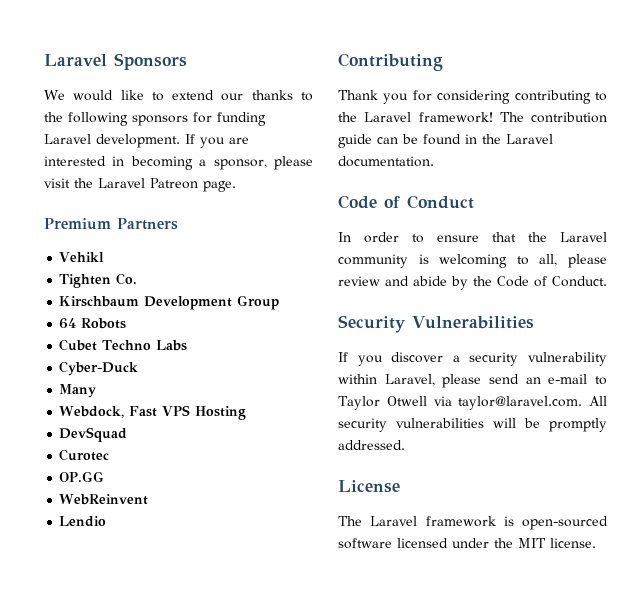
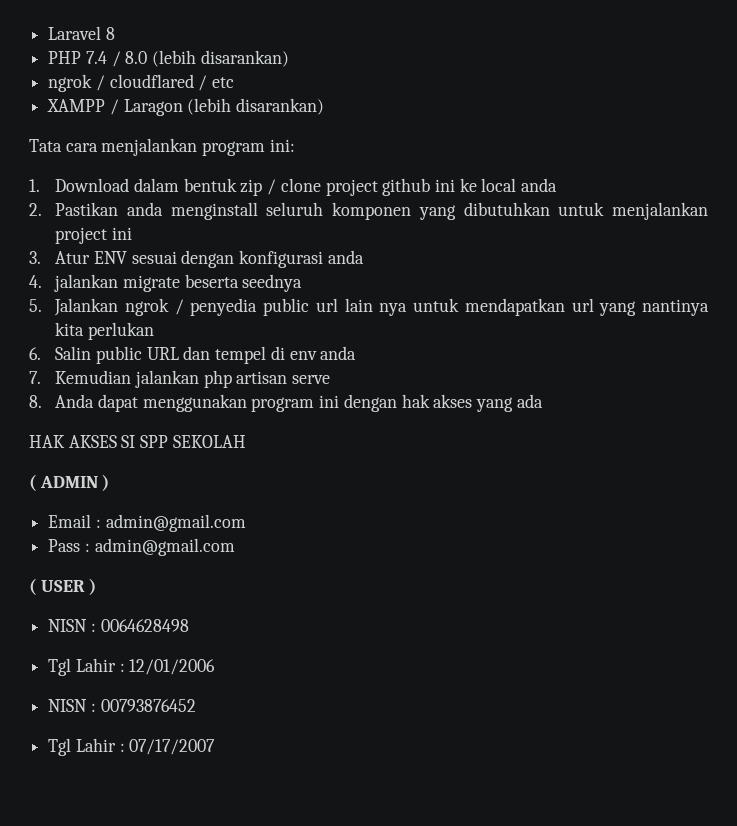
- Laravel Sponsors
- We would like to extend our thanks to the following sponsors for funding Laravel development. If you are interested in becoming a sponsor, please visit the Laravel Patreon page.
- Premium Partners
- Vehikl
- Tighten Co.
- Kirschbaum Development Group
- 64 Robots
- Cubet Techno Labs
- Cyber-Duck
- Many
- Webdock, Fast VPS Hosting
- DevSquad
- Curotec
- OP.GG
- WebReinvent
- Lendio
- Contributing
- Thank you for considering contributing to the Laravel framework! The contribution guide can be found in the Laravel documentation.
- Code of Conduct
- In order to ensure that the Laravel community is welcoming to all, please review and abide by the Code of Conduct.
- Security Vulnerabilities
- If you discover a security vulnerability within Laravel, please send an e-mail to Taylor Otwell via taylor@laravel.com. All security vulnerabilities will be promptly addressed.
- License
- The Laravel framework is open-sourced software licensed under the MIT license.
+ Laravel 8
+ PHP 7.4 / 8.0 (lebih disarankan)
+ ngrok / cloudflared / etc
+ XAMPP / Laragon (lebih disarankan)
+ Tata cara menjalankan program ini:
+ 1. Download dalam bentuk zip / clone project github ini ke local anda
+ 2. Pastikan anda menginstall seluruh komponen yang dibutuhkan untuk menjalankan project ini
+ 3. Atur ENV sesuai dengan konfigurasi anda
+ 4. jalankan migrate beserta seednya
+ 5. Jalankan ngrok / penyedia public url lain nya untuk mendapatkan url yang nantinya kita perlukan
+ 6. Salin public URL dan tempel di env anda
+ 7. Kemudian jalankan php artisan serve
+ 8. Anda dapat menggunakan program ini dengan hak akses yang ada
+ HAK AKSES SI SPP SEKOLAH
+ ( ADMIN )
+ Email : admin@gmail.com
+ Pass : admin@gmail.com
+ ( USER )
+ NISN : 0064628498
+ Tgl Lahir : 12/01/2006
+ NISN : 00793876452
+ Tgl Lahir : 07/17/2007

